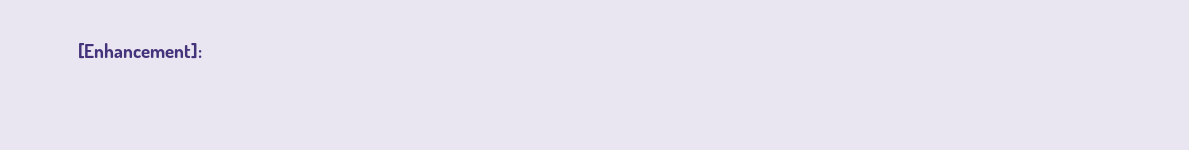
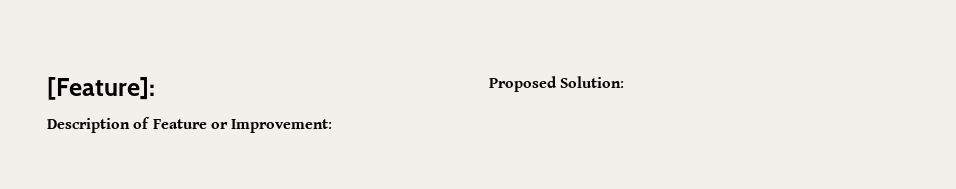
- [Enhancement]:
+ [Feature]:
+ Description of Feature or Improvement:
+ Proposed Solution:

